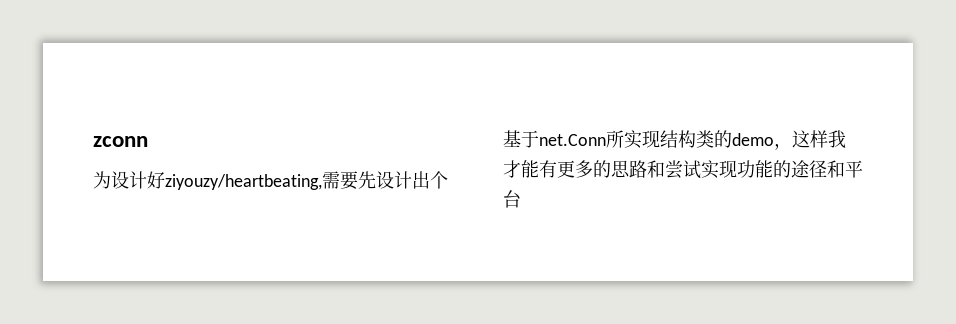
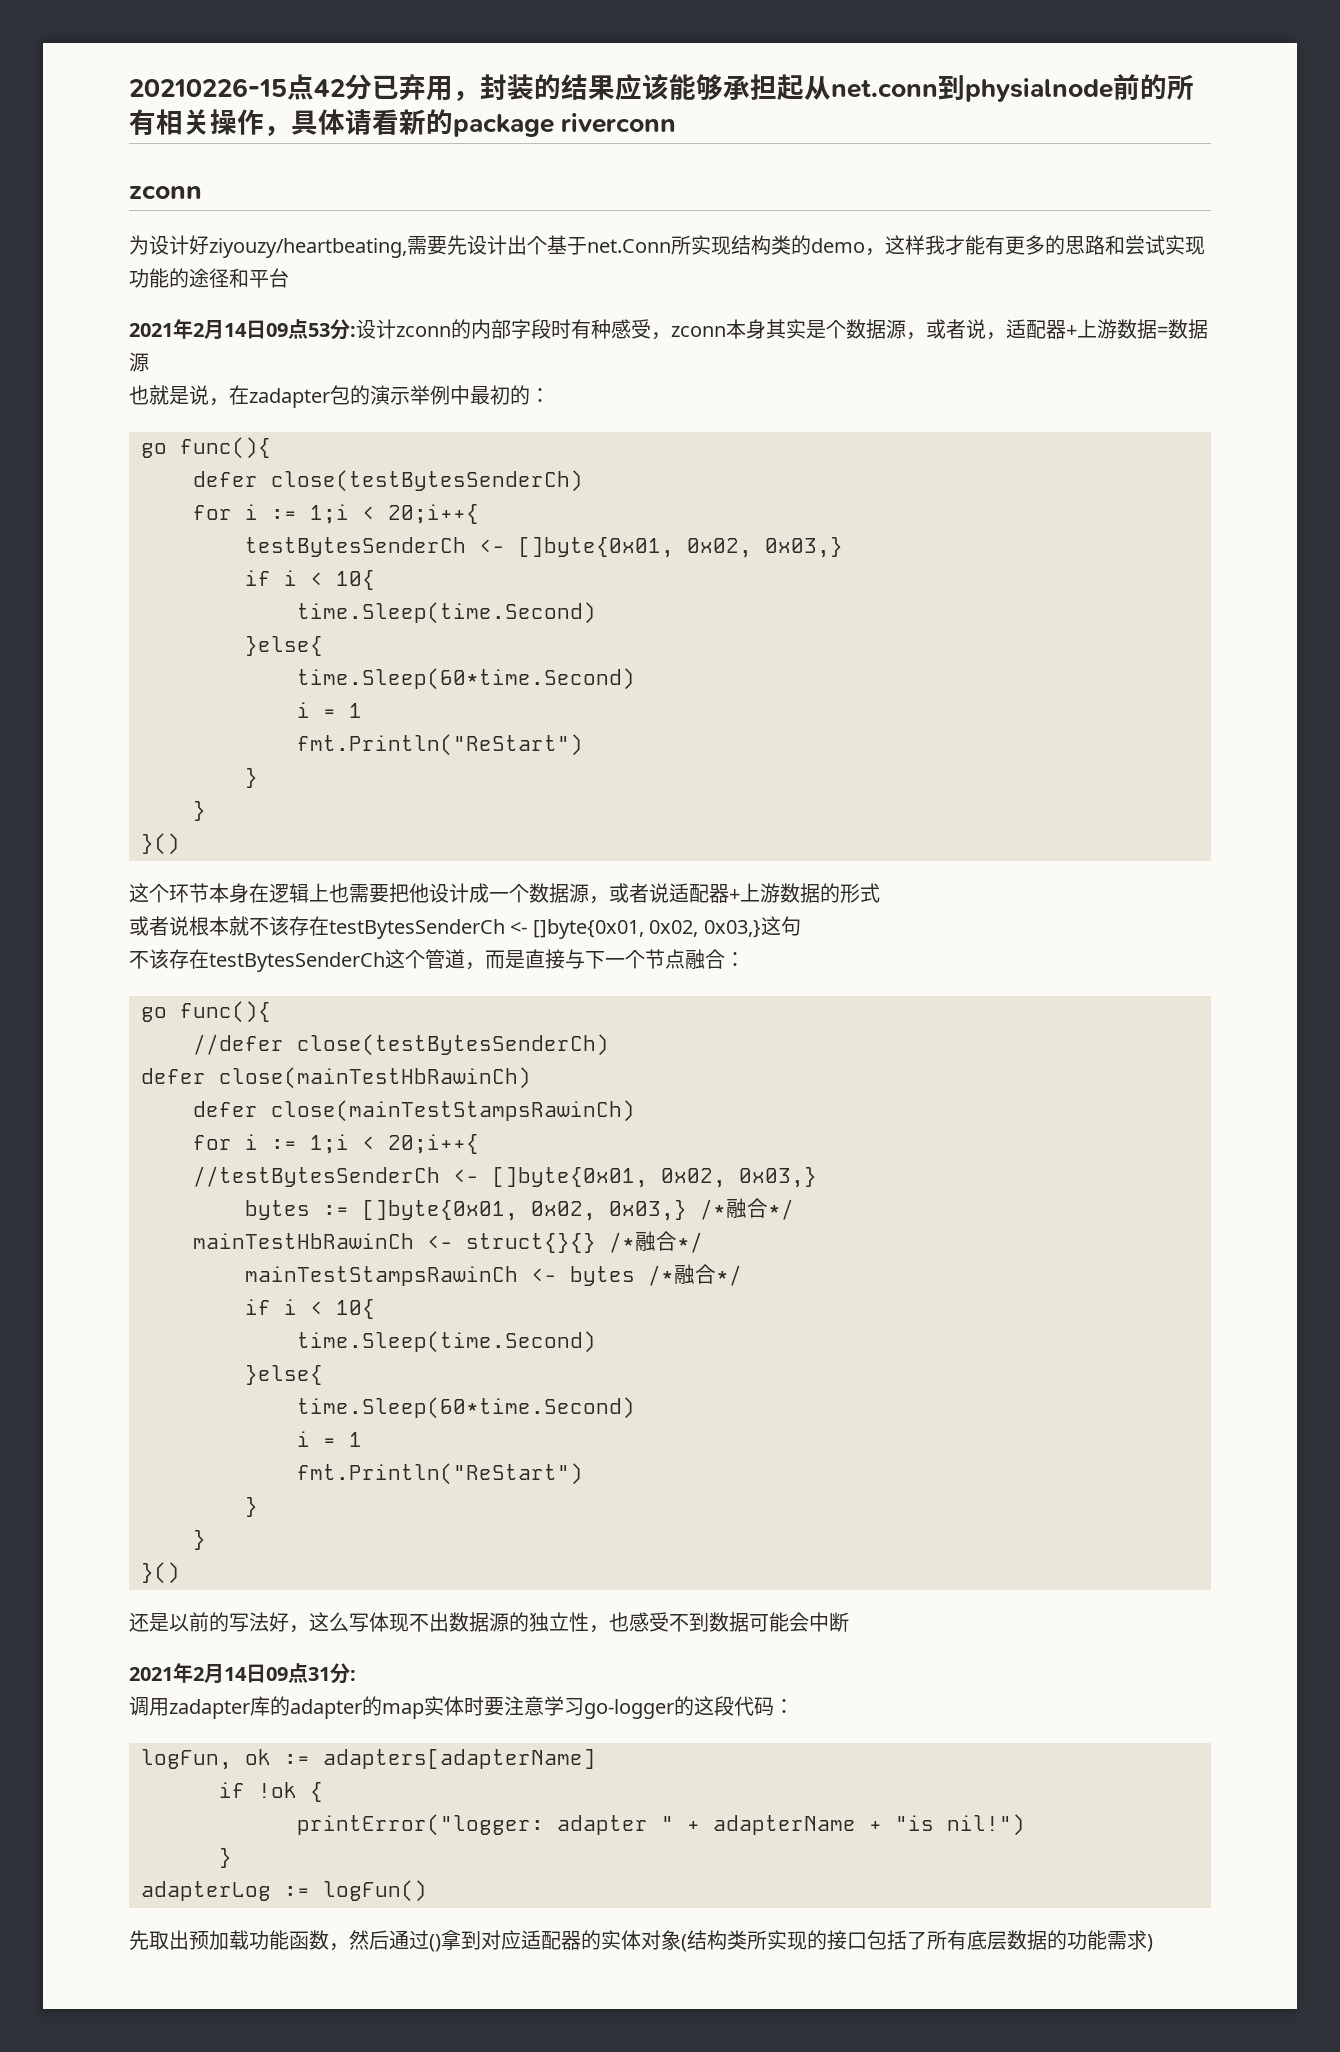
+ 20210226-15点42分已弃用，封装的结果应该能够承担起从net.conn到physialnode前的所有相关操作，具体请看新的package riverconn
+ 2021年2月14日09点53分:设计zconn的内部字段时有种感受，zconn本身其实是个数据源，或者说，适配器+上游数据=数据源
+ 也就是说，在zadapter包的演示举例中最初的：
+ go func(){
+ defer close(testBytesSenderCh)
+ for i := 1;i < 20;i++{
+ testBytesSenderCh <- []byte{0x01, 0x02, 0x03,}
+ if i < 10{
+ time.Sleep(time.Second)
+ }else{
+ time.Sleep(60*time.Second)
+ i = 1
+ fmt.Println("ReStart")
+ }
+ }
+ }()
+ 这个环节本身在逻辑上也需要把他设计成一个数据源，或者说适配器+上游数据的形式
+ 或者说根本就不该存在testBytesSenderCh <- []byte{0x01, 0x02, 0x03,}这句
+ 不该存在testBytesSenderCh这个管道，而是直接与下一个节点融合：
+ go func(){
+ //defer close(testBytesSenderCh)
+ defer close(mainTestHbRawinCh)
+ defer close(mainTestStampsRawinCh)
+ for i := 1;i < 20;i++{
+ //testBytesSenderCh <- []byte{0x01, 0x02, 0x03,}
+ bytes := []byte{0x01, 0x02, 0x03,} /*融合*/
+ mainTestHbRawinCh <- struct{}{} /*融合*/
+ mainTestStampsRawinCh <- bytes /*融合*/
+ if i < 10{
+ time.Sleep(time.Second)
+ }else{
+ time.Sleep(60*time.Second)
+ i = 1
+ fmt.Println("ReStart")
+ }
+ }
+ }()
+ 还是以前的写法好，这么写体现不出数据源的独立性，也感受不到数据可能会中断
+ 2021年2月14日09点31分:
+ 调用zadapter库的adapter的map实体时要注意学习go-logger的这段代码：
+ logFun, ok := adapters[adapterName]
+ if !ok {
+ printError("logger: adapter " + adapterName + "is nil!")
+ }
+ adapterLog := logFun()
+ 先取出预加载功能函数，然后通过()拿到对应适配器的实体对象(结构类所实现的接口包括了所有底层数据的功能需求)

